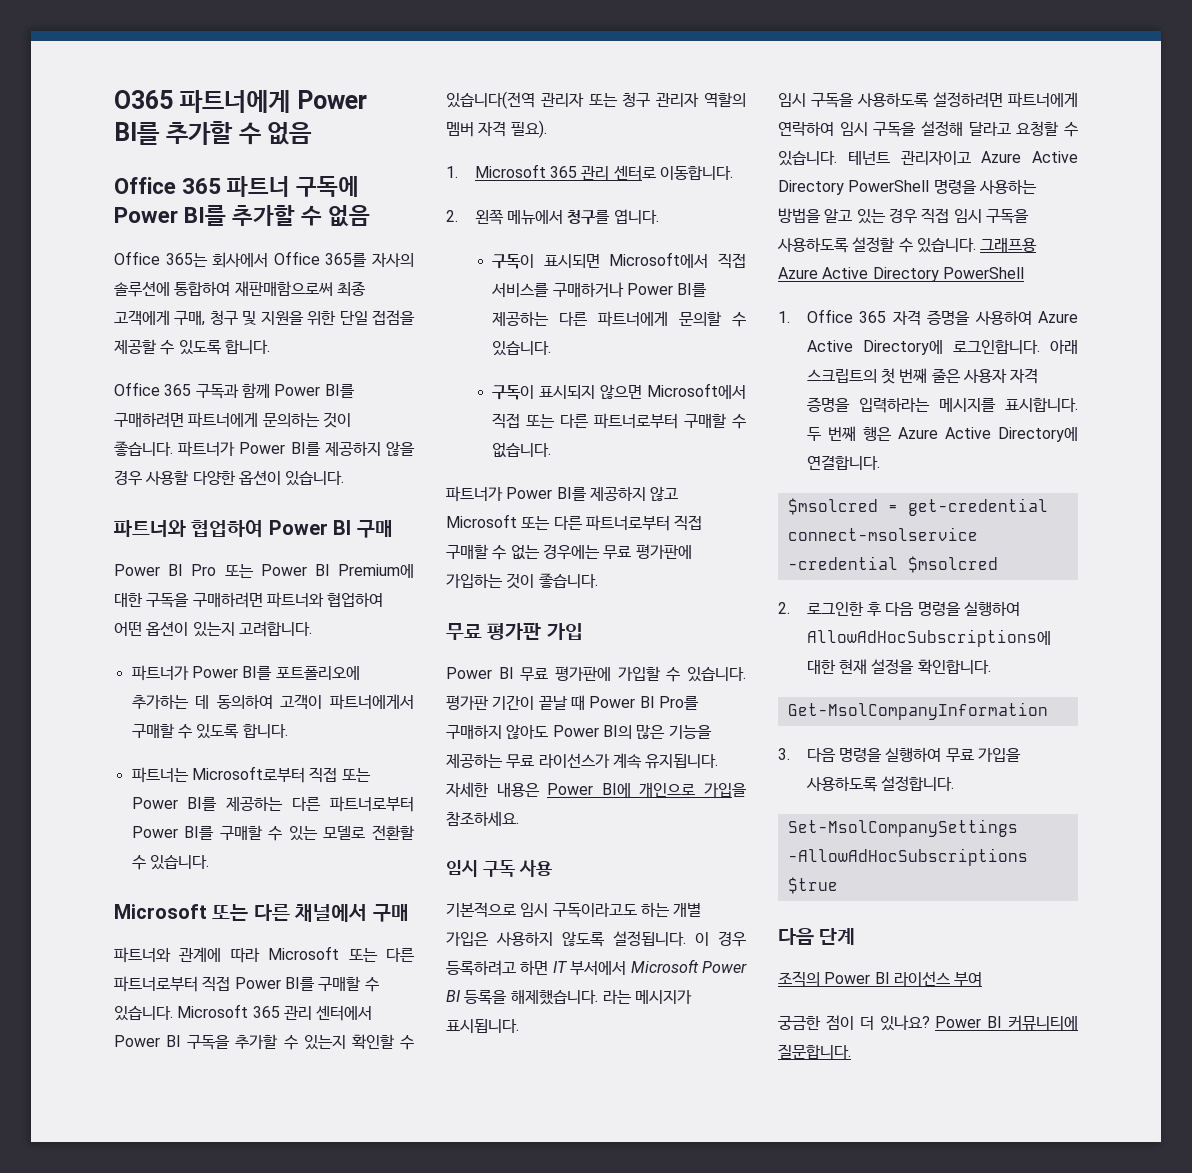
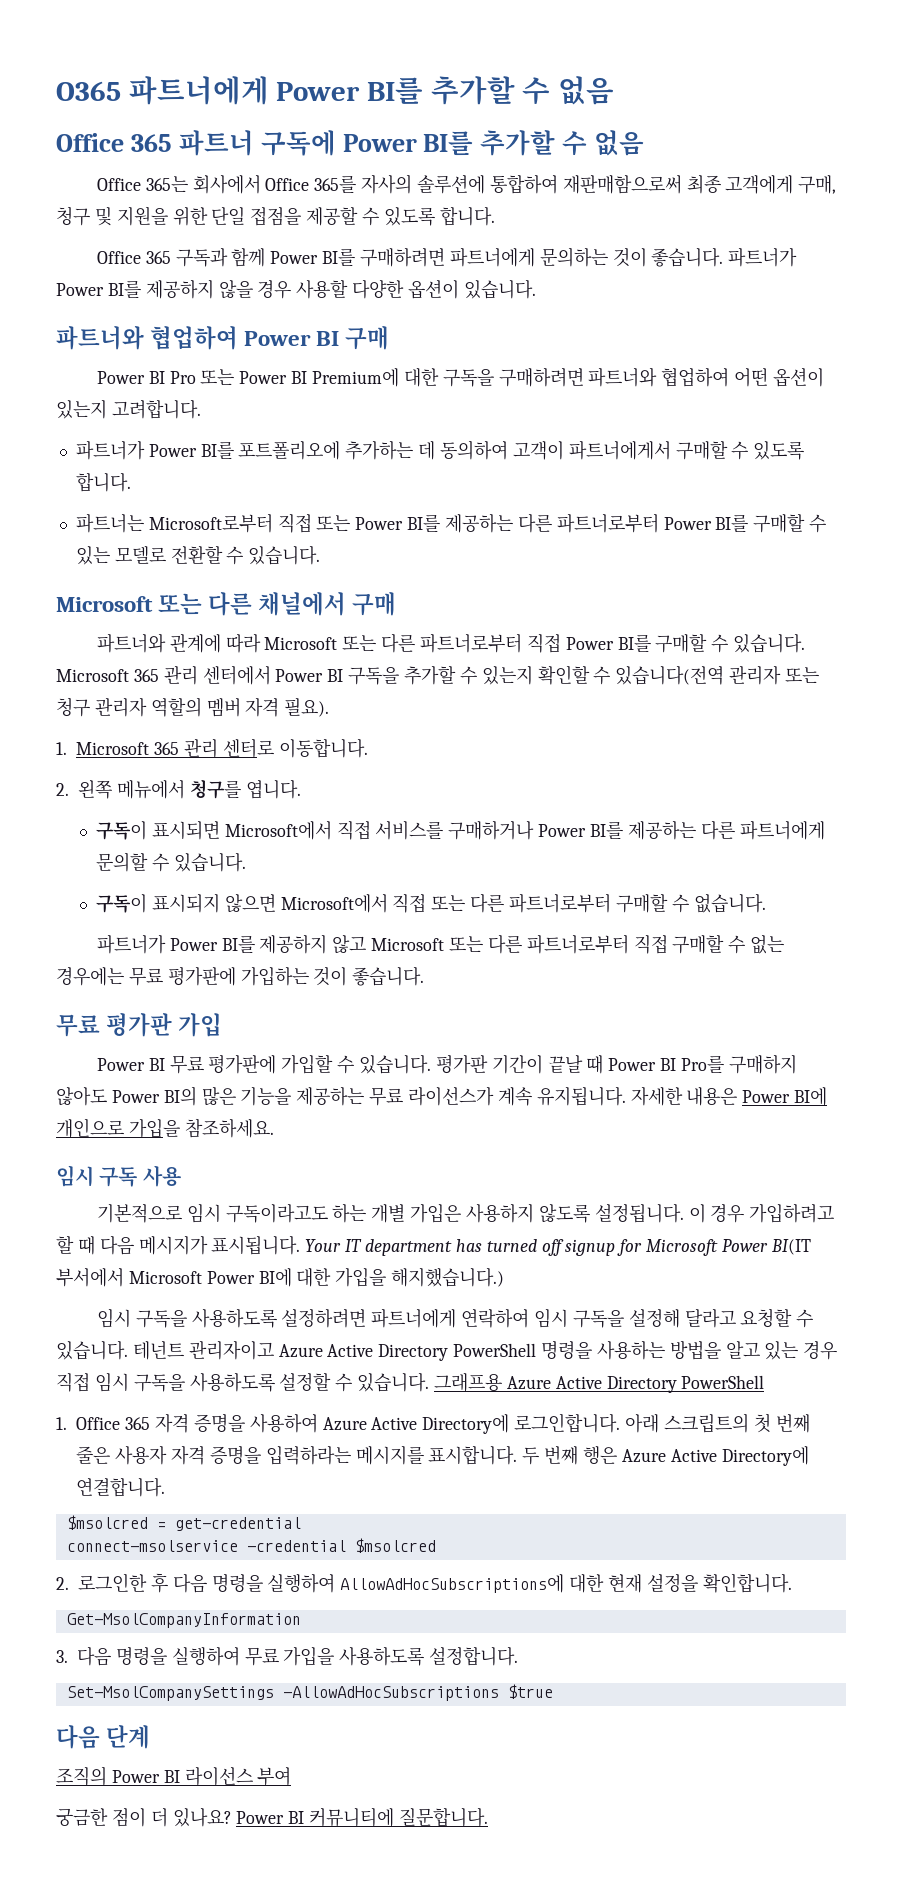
- 이 경우 등록하려고 하면 IT 부서에서 Microsoft Power BI 등록을 해제했습니다. 라는 메시지가 표시됩니다.
+ 이 경우 가입하려고 할 때 다음 메시지가 표시됩니다. Your IT department has turned off signup for Microsoft Power BI(IT 부서에서 Microsoft Power BI에 대한 가입을 해지했습니다.)

